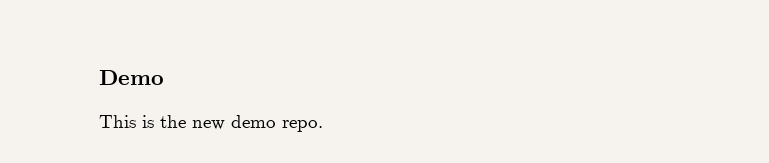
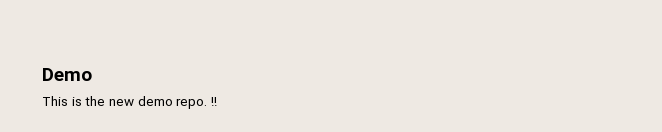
+ !!

